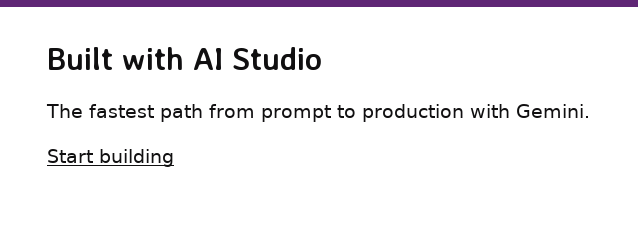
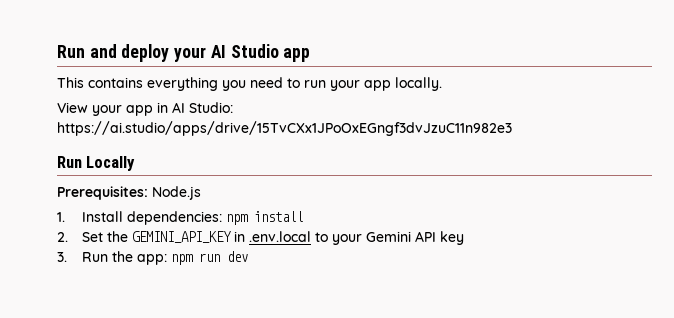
- Built with AI Studio
- The fastest path from prompt to production with Gemini.
- Start building
+ Run and deploy your AI Studio app
+ This contains everything you need to run your app locally.
+ View your app in AI Studio: https://ai.studio/apps/drive/15TvCXx1JPoOxEGngf3dvJzuC11n982e3
+ Run Locally
+ Prerequisites: Node.js
+ 1. Install dependencies: npm install
+ 2. Set the GEMINI_API_KEY in .env.local to your Gemini API key
+ 3. Run the app: npm run dev

